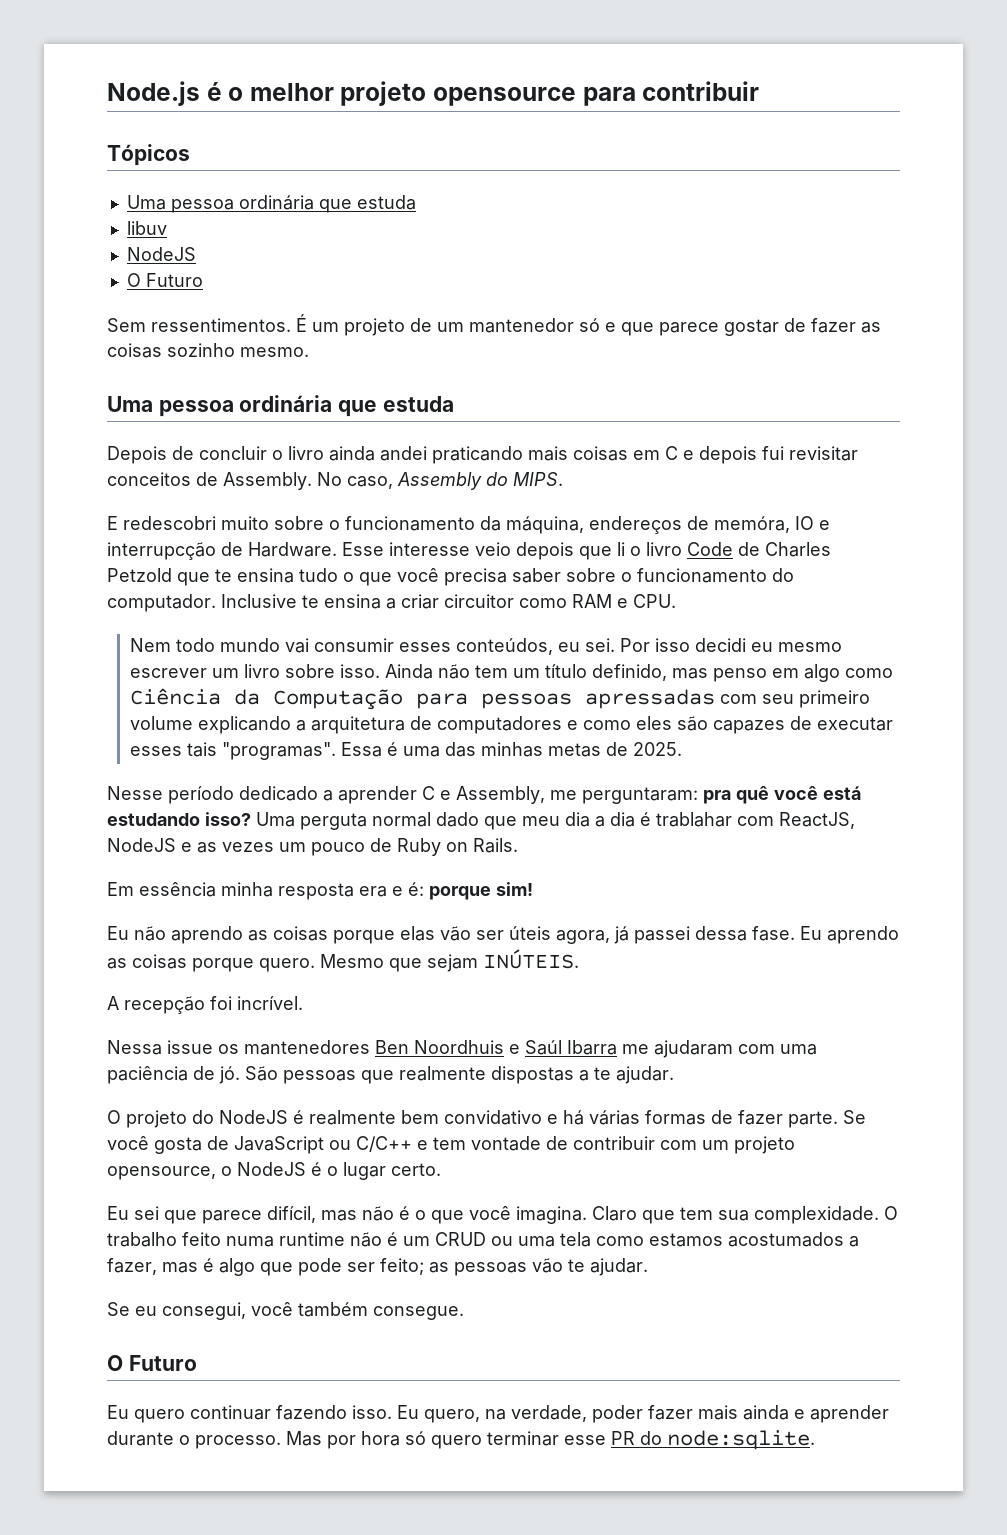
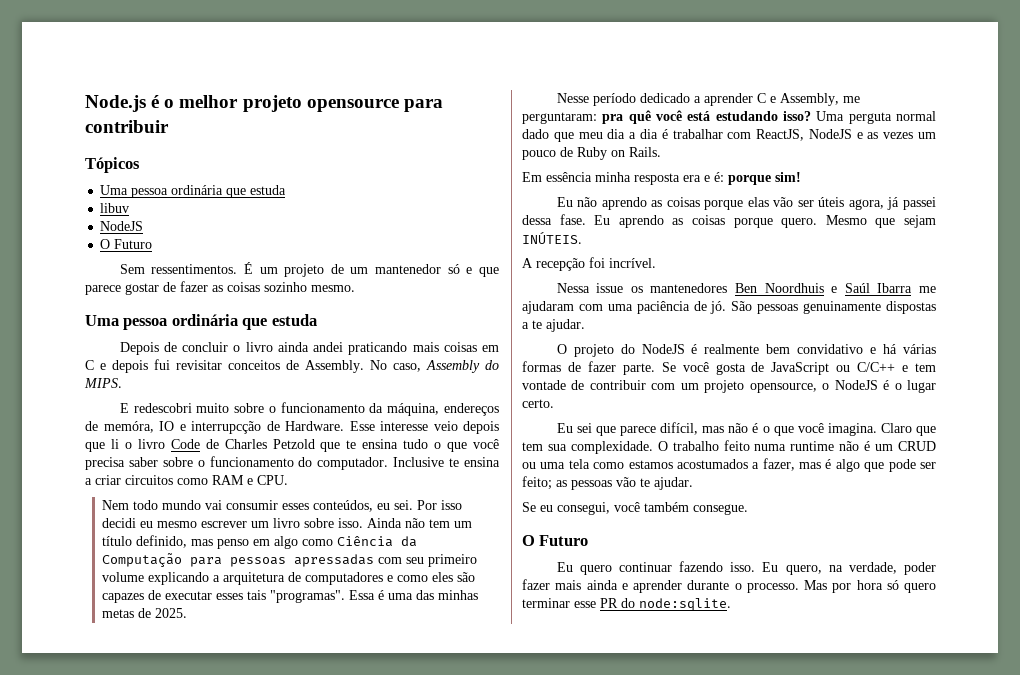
- Inclusive te ensina a criar circuitor como RAM e CPU.
+ Inclusive te ensina a criar circuitos como RAM e CPU.
- Uma perguta normal dado que meu dia a dia é trablahar com ReactJS, NodeJS e as vezes um pouco de Ruby on Rails.
+ Uma perguta normal dado que meu dia a dia é trabalhar com ReactJS, NodeJS e as vezes um pouco de Ruby on Rails.
- São pessoas que realmente dispostas a te ajudar.
+ São pessoas genuinamente dispostas a te ajudar.

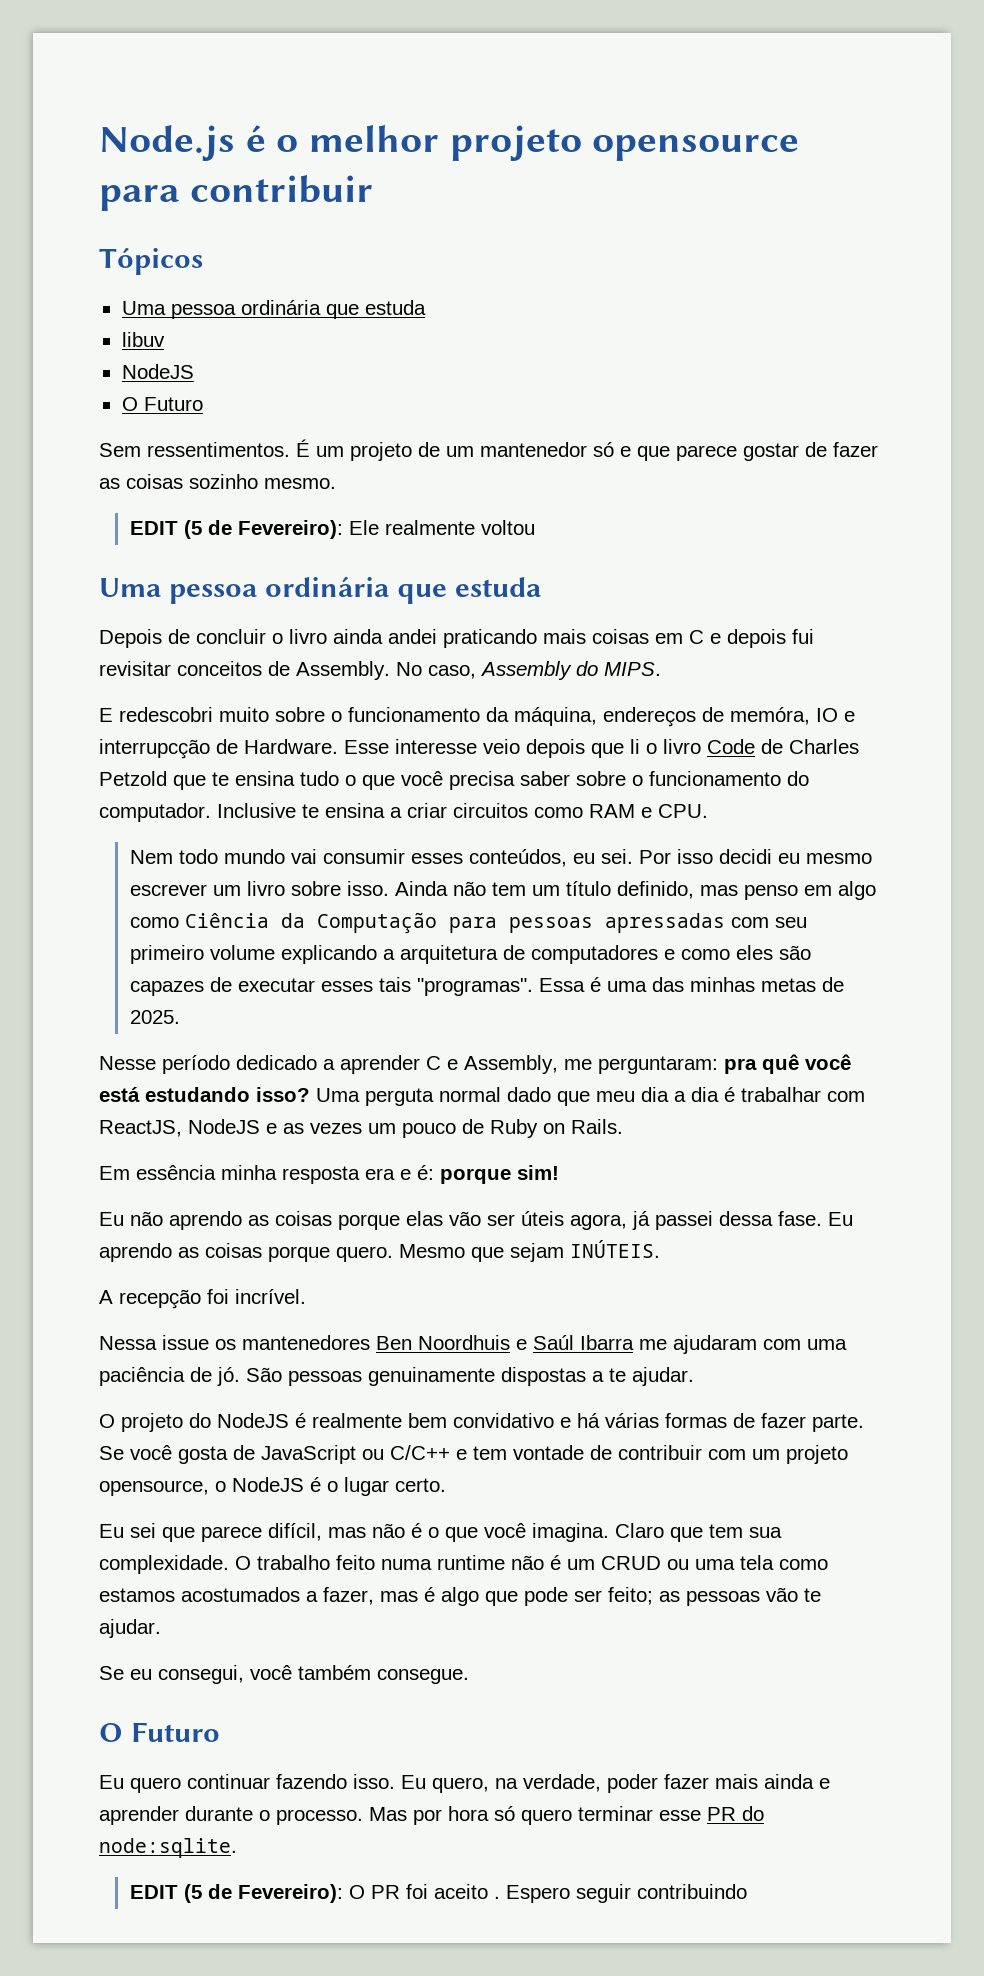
+ EDIT (5 de Fevereiro): Ele realmente voltou
+ EDIT (5 de Fevereiro): O PR foi aceito . Espero seguir contribuindo

